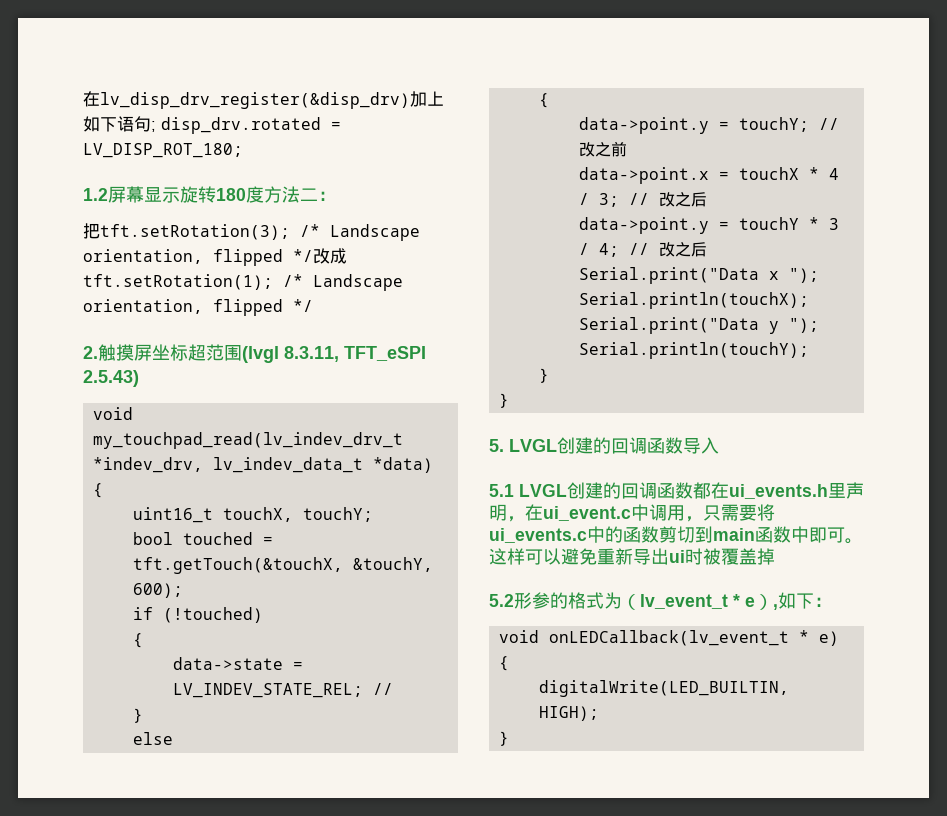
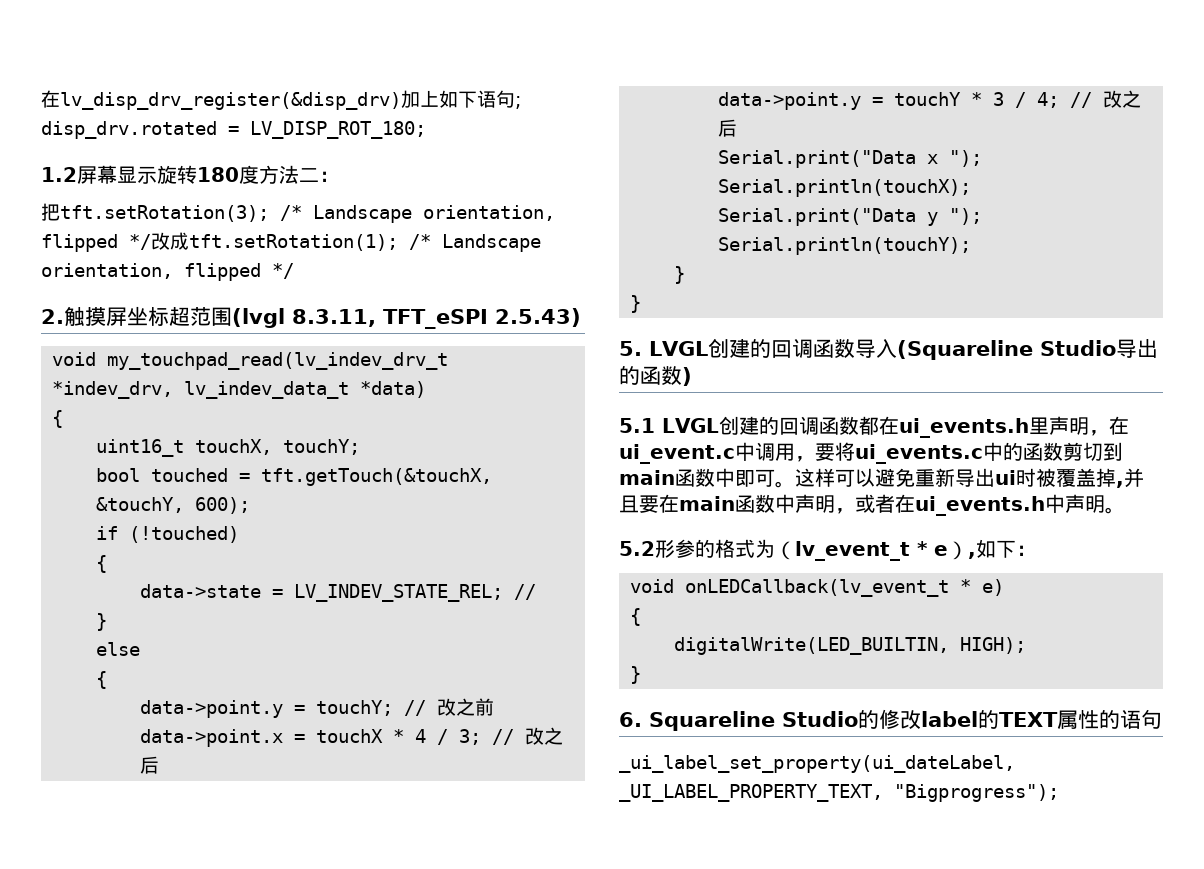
- 5. LVGL创建的回调函数导入
+ 5. LVGL创建的回调函数导入(Squareline Studio导出的函数)
- 5.1 LVGL创建的回调函数都在ui_events.h里声明，在ui_event.c中调用，只需要将ui_events.c中的函数剪切到main函数中即可。
+ 5.1 LVGL创建的回调函数都在ui_events.h里声明，在ui_event.c中调用，要将ui_events.c中的函数剪切到main函数中即可。
- 这样可以避免重新导出ui时被覆盖掉
+ 这样可以避免重新导出ui时被覆盖掉,并且要在main函数中声明，或者在ui_events.h中声明。
+ 6. Squareline Studio的修改label的TEXT属性的语句
+ _ui_label_set_property(ui_dateLabel, _UI_LABEL_PROPERTY_TEXT, "Bigprogress");

